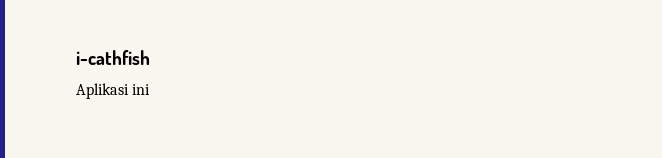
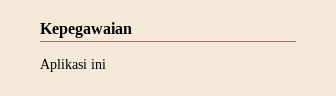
- i-cathfish
+ Kepegawaian

